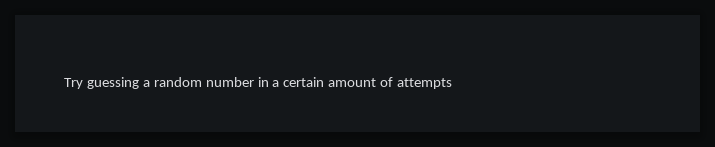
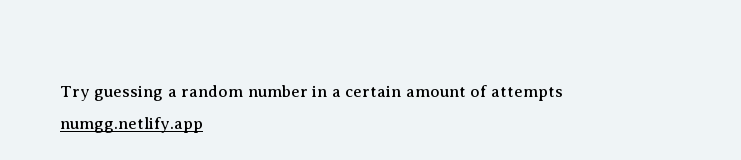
+ numgg.netlify.app

